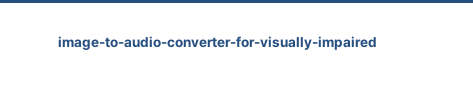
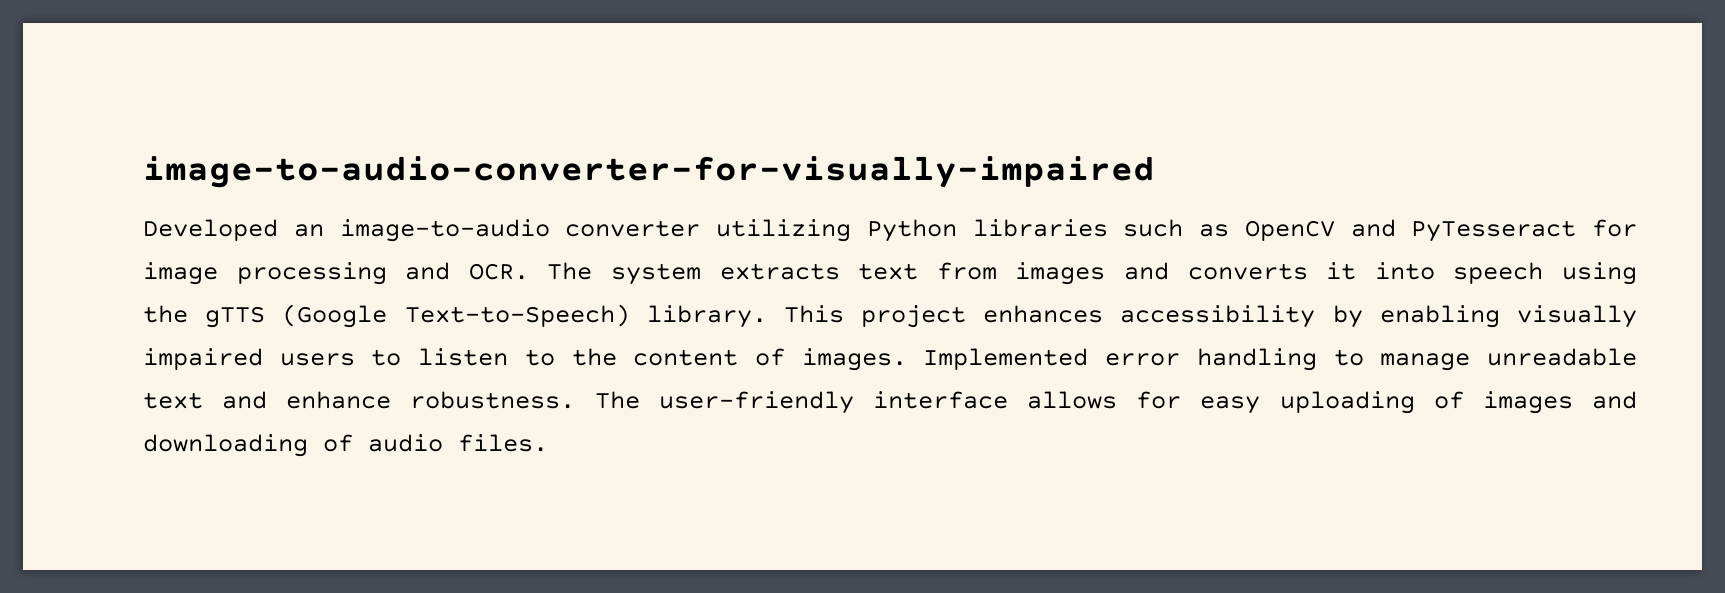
+ Developed an image-to-audio converter utilizing Python libraries such as OpenCV and PyTesseract for image processing and OCR. The system extracts text from images and converts it into speech using the gTTS (Google Text-to-Speech) library. This project enhances accessibility by enabling visually impaired users to listen to the content of images. Implemented error handling to manage unreadable text and enhance robustness. The user-friendly interface allows for easy uploading of images and downloading of audio files.

